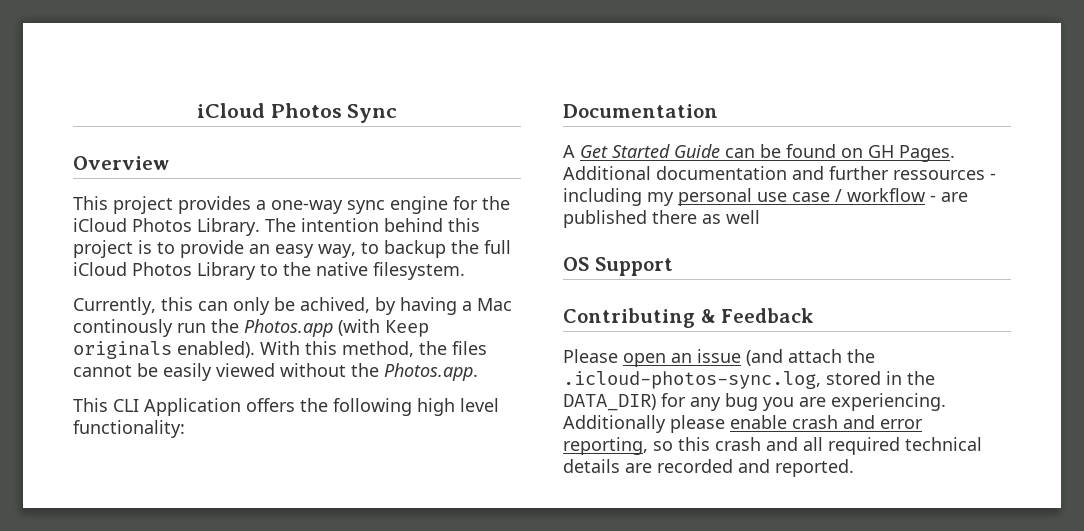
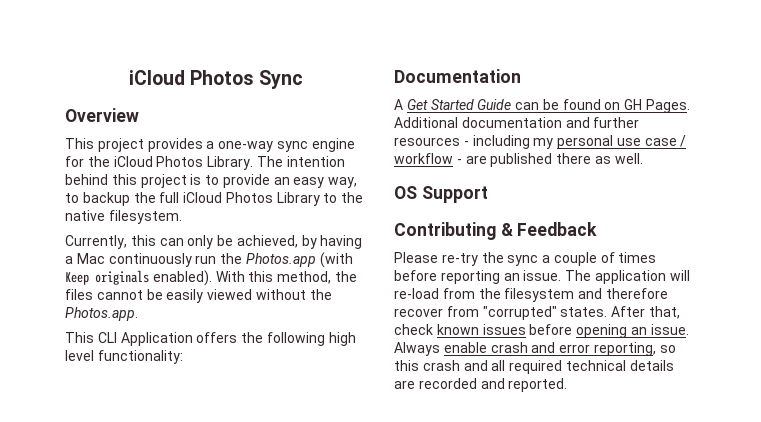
- Currently, this can only be achived, by having a Mac continously run the Photos.app (with Keep originals enabled).
+ Currently, this can only be achieved, by having a Mac continuously run the Photos.app (with Keep originals enabled).
- Additional documentation and further ressources - including my personal use case / workflow - are published there as well
+ Additional documentation and further resources - including my personal use case / workflow - are published there as well.
- Please open an issue (and attach the .icloud-photos-sync.log, stored in the DATA_DIR) for any bug you are experiencing. Additionally please enable crash and error reporting, so this crash and all required technical details are recorded and reported.
+ Please re-try the sync a couple of times before reporting an issue. The application will re-load from the filesystem and therefore recover from "corrupted" states. After that, check known issues before opening an issue. Always enable crash and error reporting, so this crash and all required technical details are recorded and reported.

